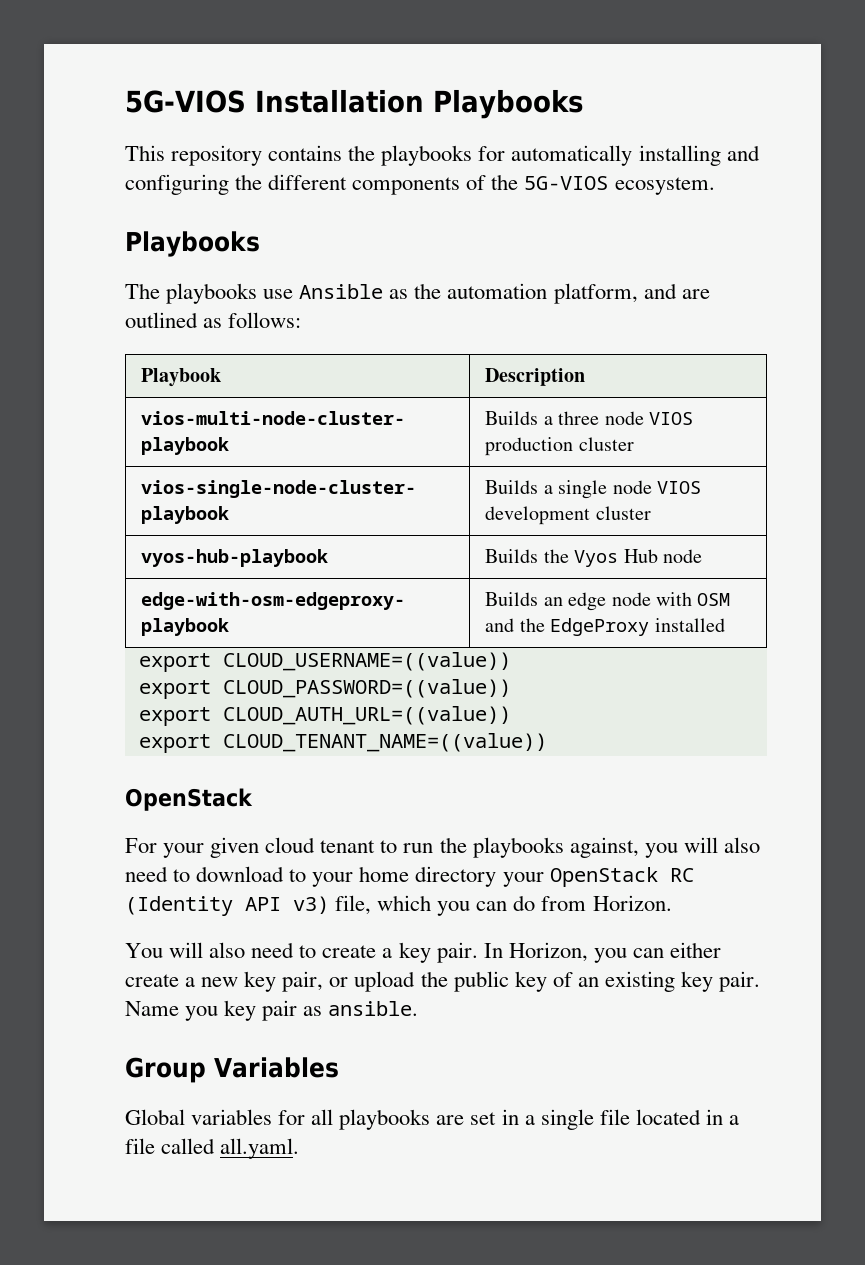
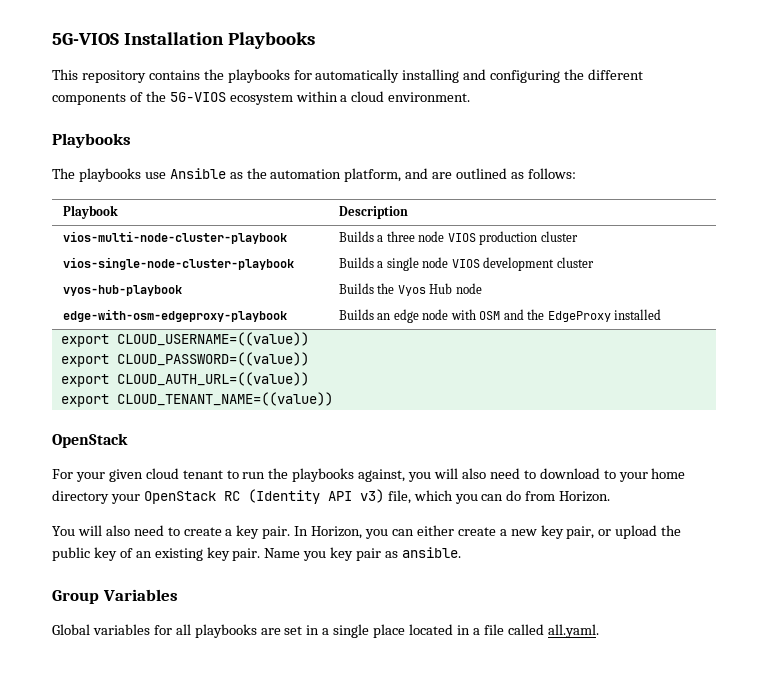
- This repository contains the playbooks for automatically installing and configuring the different components of the 5G-VIOS ecosystem.
+ This repository contains the playbooks for automatically installing and configuring the different components of the 5G-VIOS ecosystem within a cloud environment.
- Global variables for all playbooks are set in a single file located in a file called all.yaml.
+ Global variables for all playbooks are set in a single place located in a file called all.yaml.

